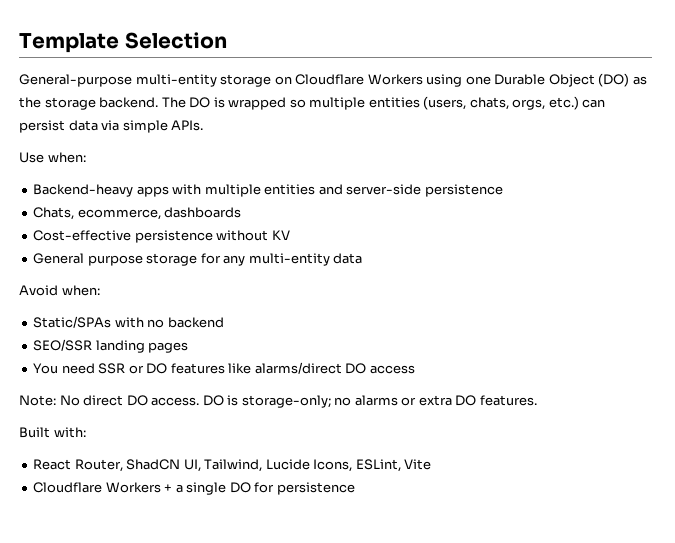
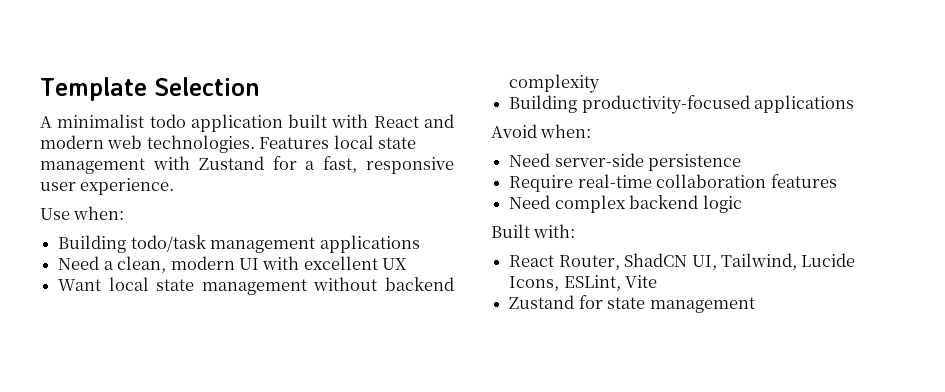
- General-purpose multi-entity storage on Cloudflare Workers using one Durable Object (DO) as the storage backend. The DO is wrapped so multiple entities (users, chats, orgs, etc.) can persist data via simple APIs.
+ A minimalist todo application built with React and modern web technologies. Features local state management with Zustand for a fast, responsive user experience.
  Use when:
- Backend-heavy apps with multiple entities and server-side persistence
- Chats, ecommerce, dashboards
- Cost-effective persistence without KV
- General purpose storage for any multi-entity data
+ Building todo/task management applications
+ Need a clean, modern UI with excellent UX
+ Want local state management without backend complexity
+ Building productivity-focused applications
  Avoid when:
- Static/SPAs with no backend
- SEO/SSR landing pages
- You need SSR or DO features like alarms/direct DO access
- Note: No direct DO access. DO is storage-only; no alarms or extra DO features.
+ Need server-side persistence
+ Require real-time collaboration features
+ Need complex backend logic
- Cloudflare Workers + a single DO for persistence
+ Zustand for state management

